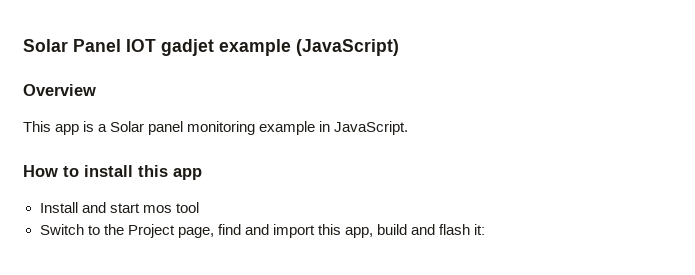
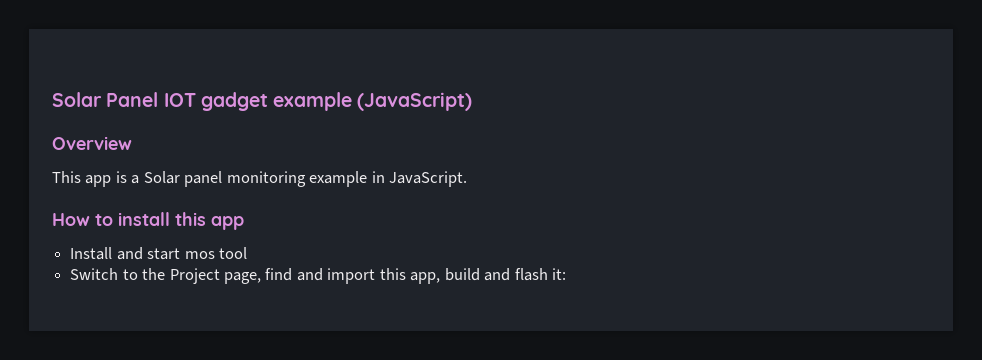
- Solar Panel IOT gadjet example (JavaScript)
+ Solar Panel IOT gadget example (JavaScript)

